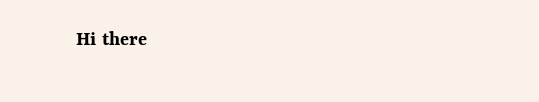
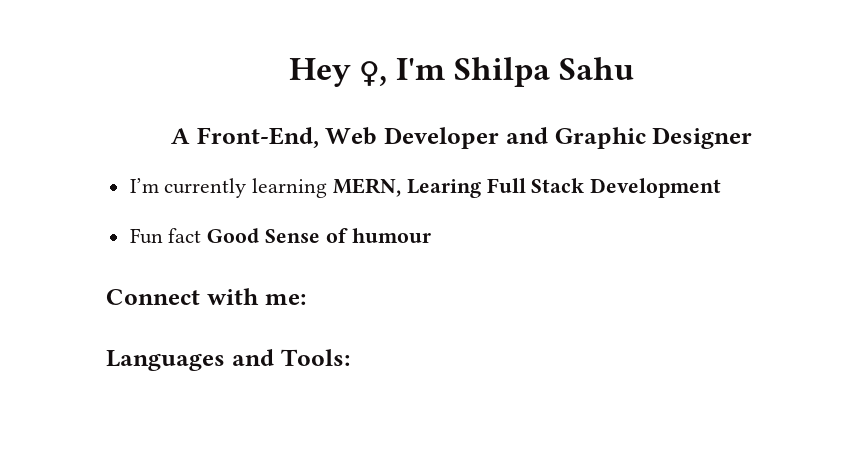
- Hi there
+ Hey ♀, I'm Shilpa Sahu
+ A Front-End, Web Developer and Graphic Designer
+ I’m currently learning MERN, Learing Full Stack Development
+ Fun fact Good Sense of humour
+ Connect with me:
+ Languages and Tools:

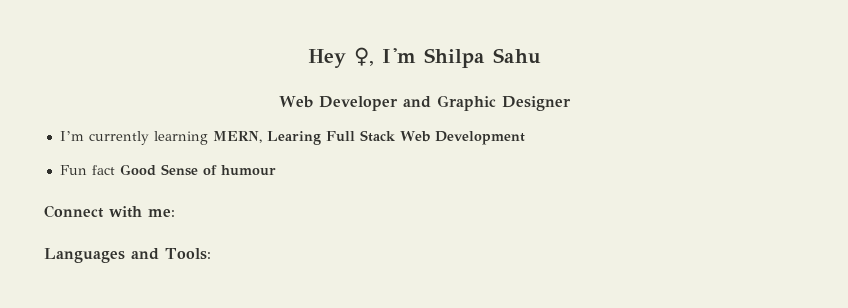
- A Front-End, Web Developer and Graphic Designer
+ Web Developer and Graphic Designer
- I’m currently learning MERN, Learing Full Stack Development
+ I’m currently learning MERN, Learing Full Stack Web Development

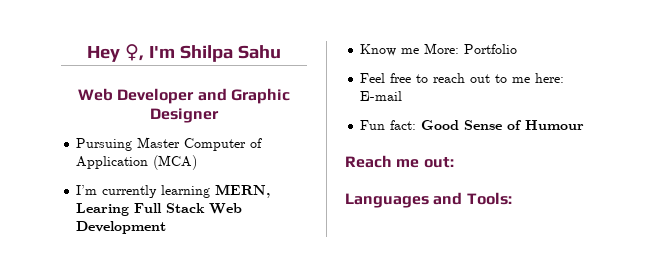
+ Pursuing Master Computer of Application (MCA)
+ Know me More: Portfolio
+ Feel free to reach out to me here: E-mail
- Fun fact Good Sense of humour
- Connect with me:
+ Fun fact: Good Sense of Humour
+ Reach me out:

